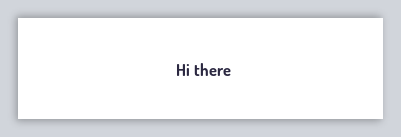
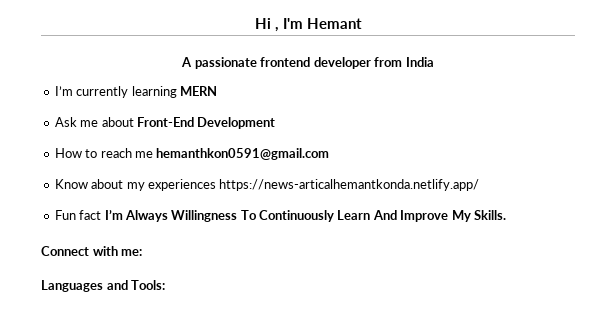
- Hi there
+ Hi , I'm Hemant
+ A passionate frontend developer from India
+ I’m currently learning MERN
+ Ask me about Front-End Development
+ How to reach me hemanthkon0591@gmail.com
+ Know about my experiences https://news-articalhemantkonda.netlify.app/
+ Fun fact I’m Always Willingness To Continuously Learn And Improve My Skills.
+ Connect with me:
+ Languages and Tools:

